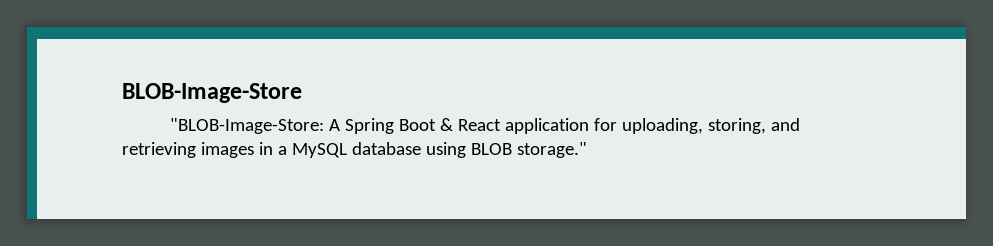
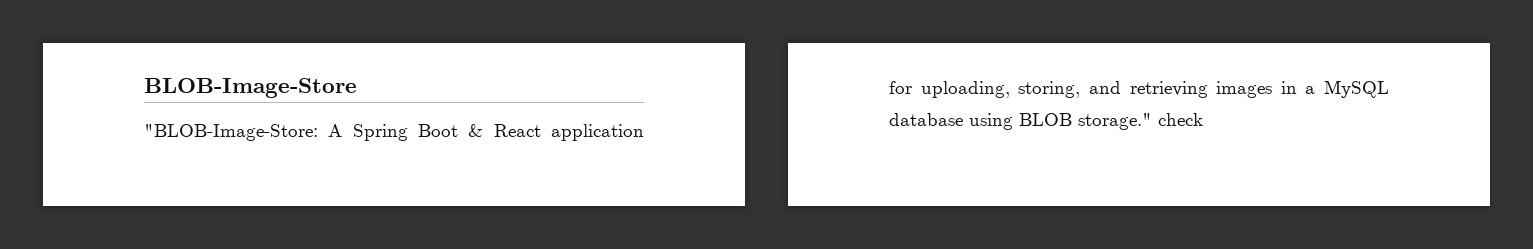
- "BLOB-Image-Store: A Spring Boot & React application for uploading, storing, and retrieving images in a MySQL database using BLOB storage."
+ "BLOB-Image-Store: A Spring Boot & React application for uploading, storing, and retrieving images in a MySQL database using BLOB storage." check

